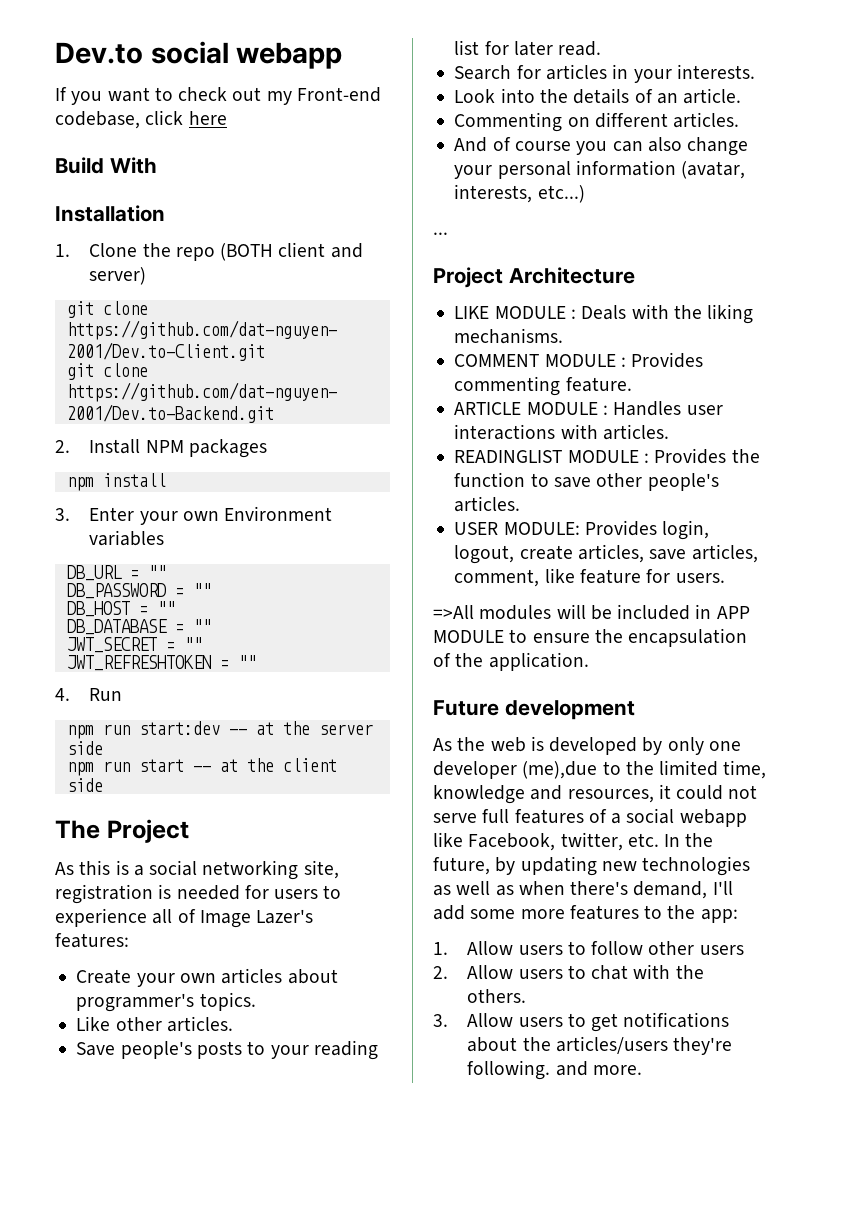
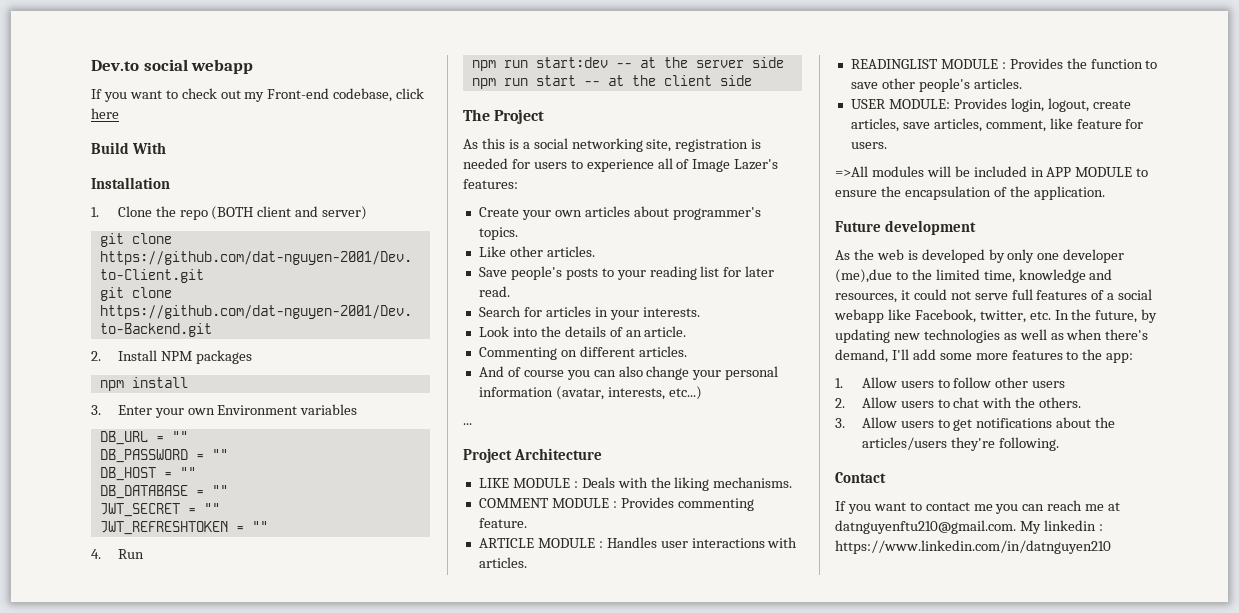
- 3. Allow users to get notifications about the articles/users they're following. and more.
+ 3. Allow users to get notifications about the articles/users they're following.
+ Contact
+ If you want to contact me you can reach me at datnguyenftu210@gmail.com. My linkedin : https://www.linkedin.com/in/datnguyen210

